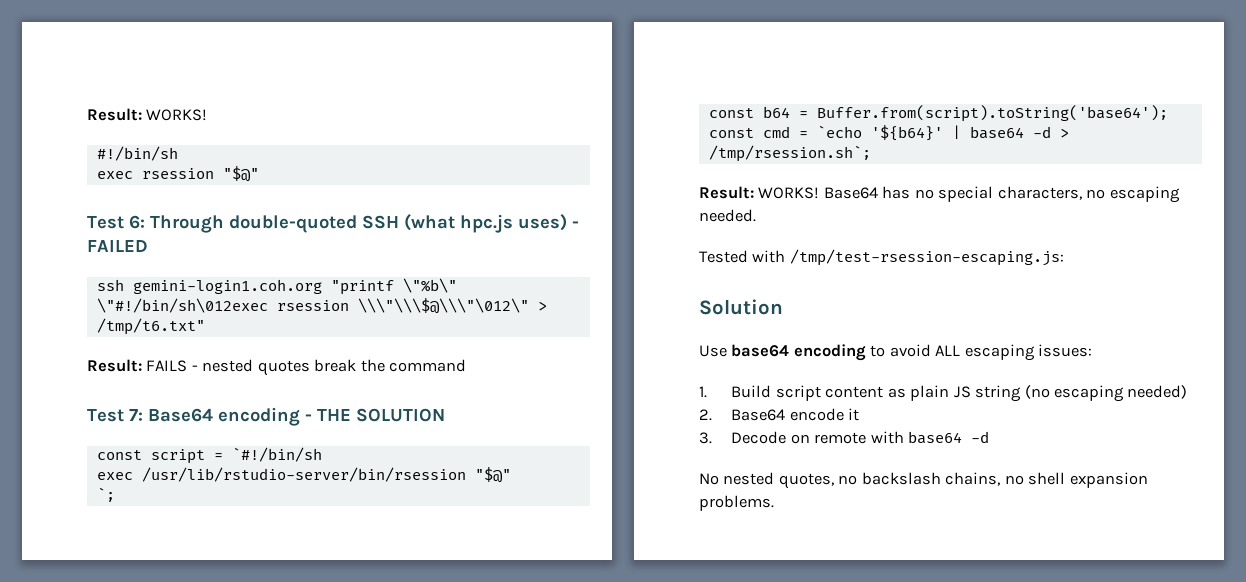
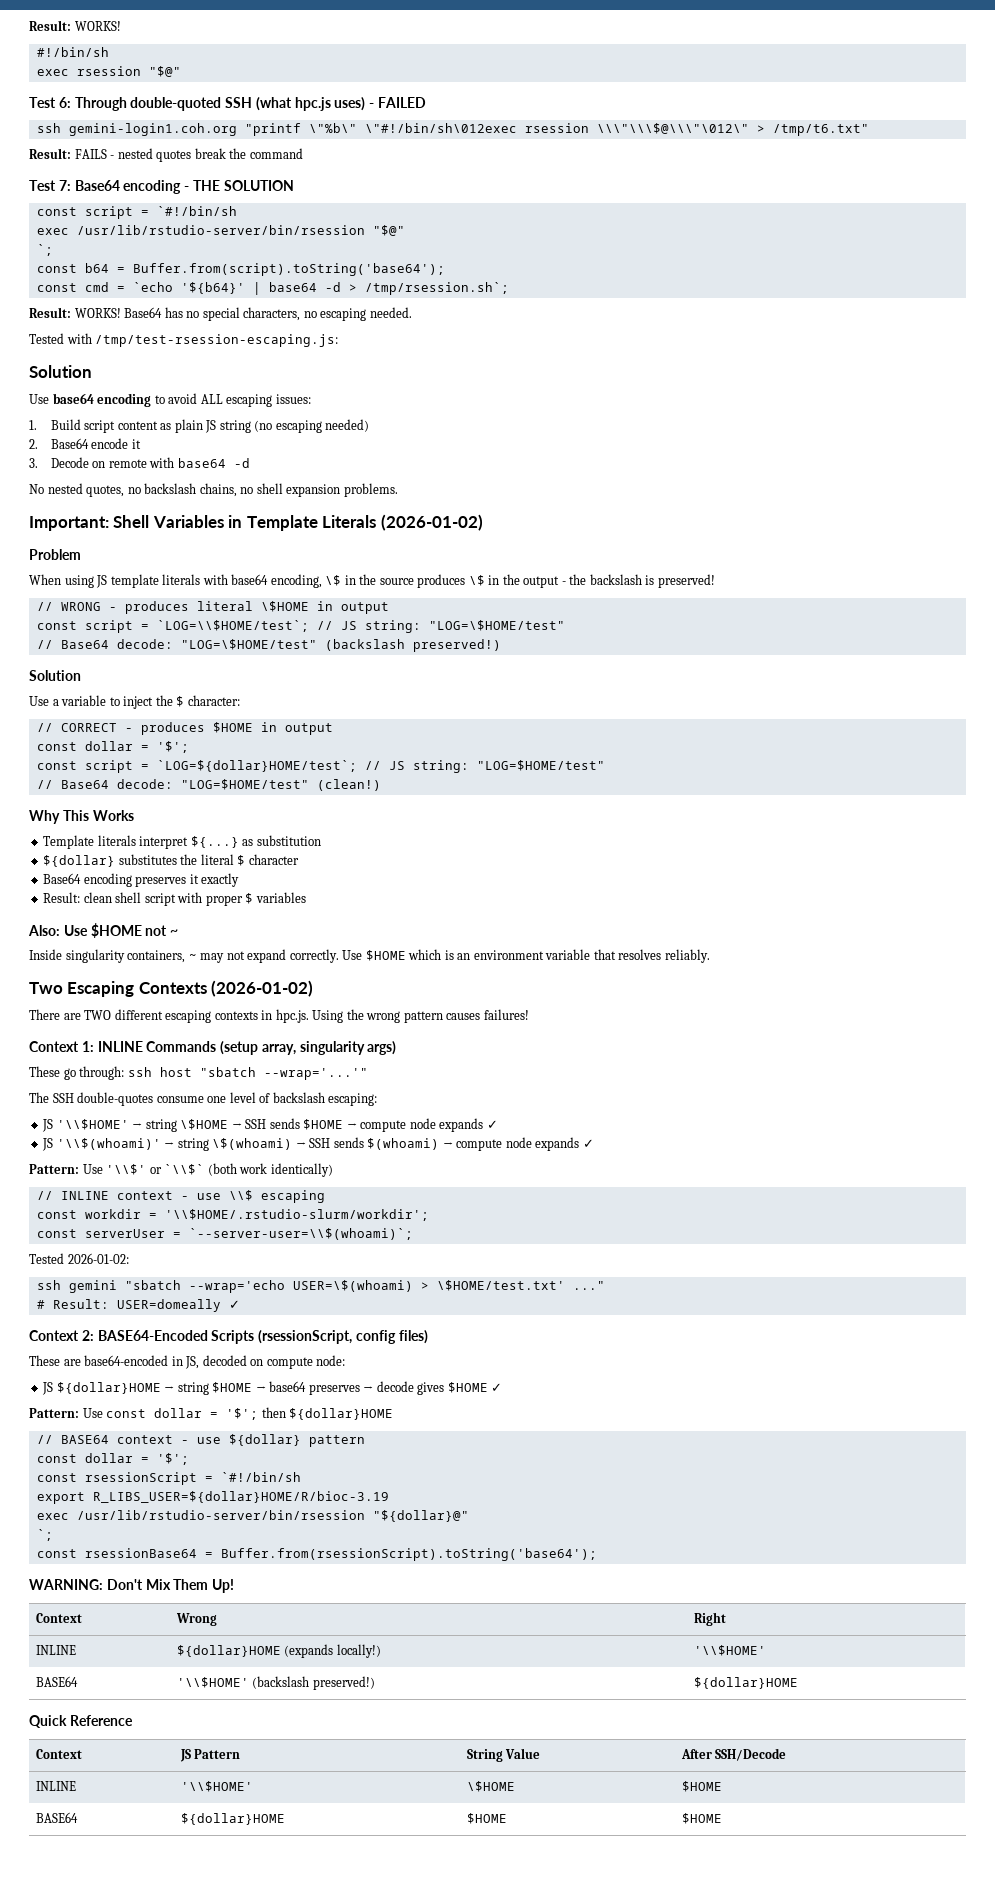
+ Important: Shell Variables in Template Literals (2026-01-02)
+ Problem
+ When using JS template literals with base64 encoding, \$ in the source produces \$ in the output - the backslash is preserved!
+ // WRONG - produces literal \$HOME in output
+ const script = `LOG=\\$HOME/test`; // JS string: "LOG=\$HOME/test"
+ // Base64 decode: "LOG=\$HOME/test" (backslash preserved!)
+ Solution
+ Use a variable to inject the $ character:
+ // CORRECT - produces $HOME in output
+ const dollar = '$';
+ const script = `LOG=${dollar}HOME/test`; // JS string: "LOG=$HOME/test"
+ // Base64 decode: "LOG=$HOME/test" (clean!)
+ Why This Works
+ Template literals interpret ${...} as substitution
+ ${dollar} substitutes the literal $ character
+ Base64 encoding preserves it exactly
+ Result: clean shell script with proper $ variables
+ Also: Use $HOME not ~
+ Inside singularity containers, ~ may not expand correctly. Use $HOME which is an environment variable that resolves reliably.
+ Two Escaping Contexts (2026-01-02)
+ There are TWO different escaping contexts in hpc.js. Using the wrong pattern causes failures!
+ Context 1: INLINE Commands (setup array, singularity args)
+ These go through: ssh host "sbatch --wrap='...'"
+ The SSH double-quotes consume one level of backslash escaping:
+ JS '\\$HOME' → string \$HOME → SSH sends $HOME → compute node expands ✓
+ JS '\\$(whoami)' → string \$(whoami) → SSH sends $(whoami) → compute node expands ✓
+ Pattern: Use '\\$' or `\\$` (both work identically)
+ // INLINE context - use \\$ escaping
+ const workdir = '\\$HOME/.rstudio-slurm/workdir';
+ const serverUser = `--server-user=\\$(whoami)`;
+ Tested 2026-01-02:
+ ssh gemini "sbatch --wrap='echo USER=\$(whoami) > \$HOME/test.txt' ..."
+ # Result: USER=domeally ✓
+ Context 2: BASE64-Encoded Scripts (rsessionScript, config files)
+ These are base64-encoded in JS, decoded on compute node:
+ JS ${dollar}HOME → string $HOME → base64 preserves → decode gives $HOME ✓
+ Pattern: Use const dollar = '$'; then ${dollar}HOME
+ // BASE64 context - use ${dollar} pattern
+ const dollar = '$';
+ const rsessionScript = `#!/bin/sh
+ export R_LIBS_USER=${dollar}HOME/R/bioc-3.19
+ exec /usr/lib/rstudio-server/bin/rsession "${dollar}@"
+ `;
+ const rsessionBase64 = Buffer.from(rsessionScript).toString('base64');
+ WARNING: Don't Mix Them Up!
+ Context | Wrong | Right
+ INLINE | ${dollar}HOME (expands locally!) | '\\$HOME'
+ BASE64 | '\\$HOME' (backslash preserved!) | ${dollar}HOME
+ Quick Reference
+ Context | JS Pattern | String Value | After SSH/Decode
+ INLINE | '\\$HOME' | \$HOME | $HOME
+ BASE64 | ${dollar}HOME | $HOME | $HOME

